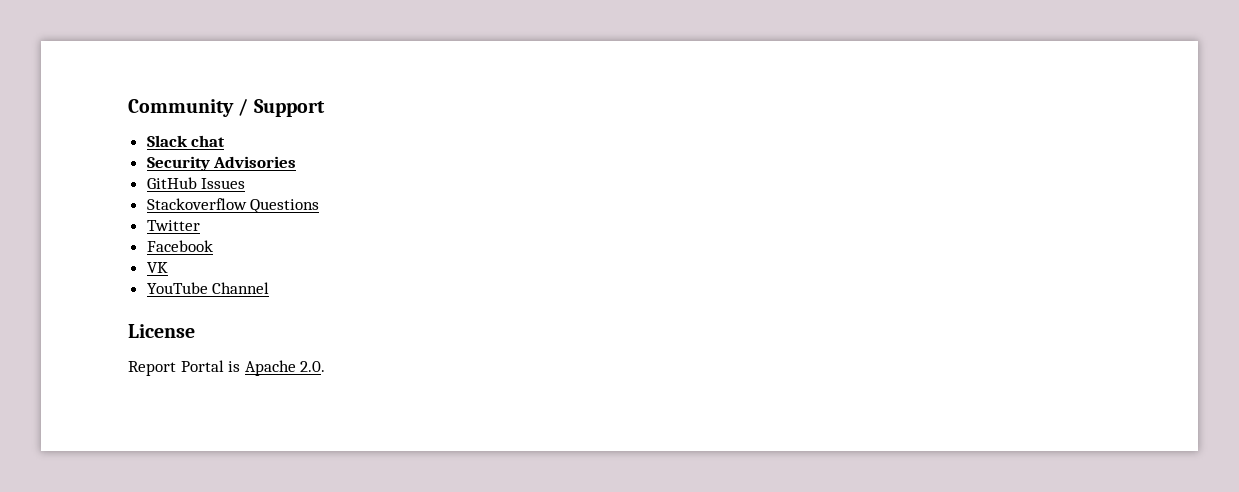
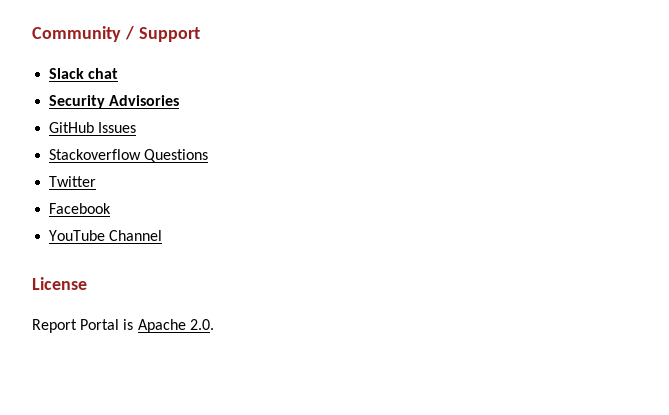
- VK

